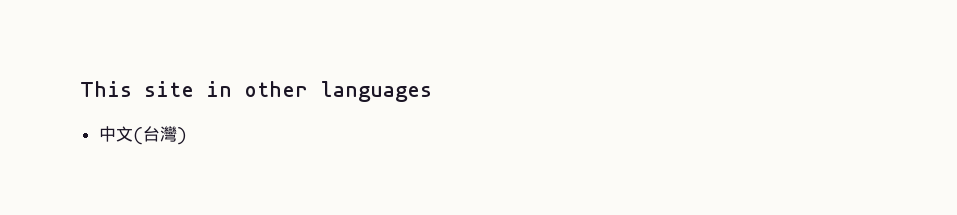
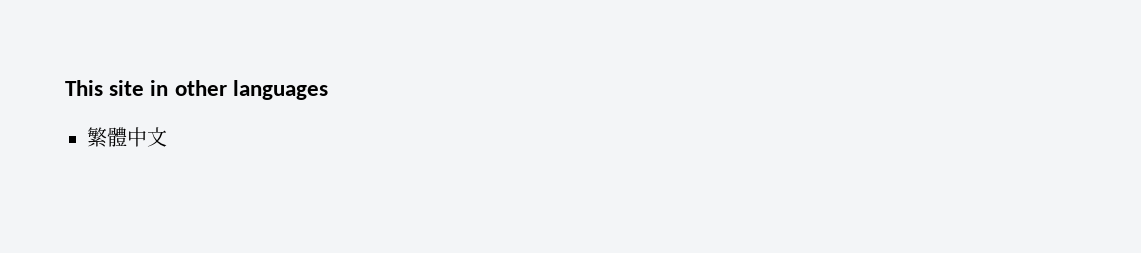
- 中文(台灣)
+ 繁體中文

